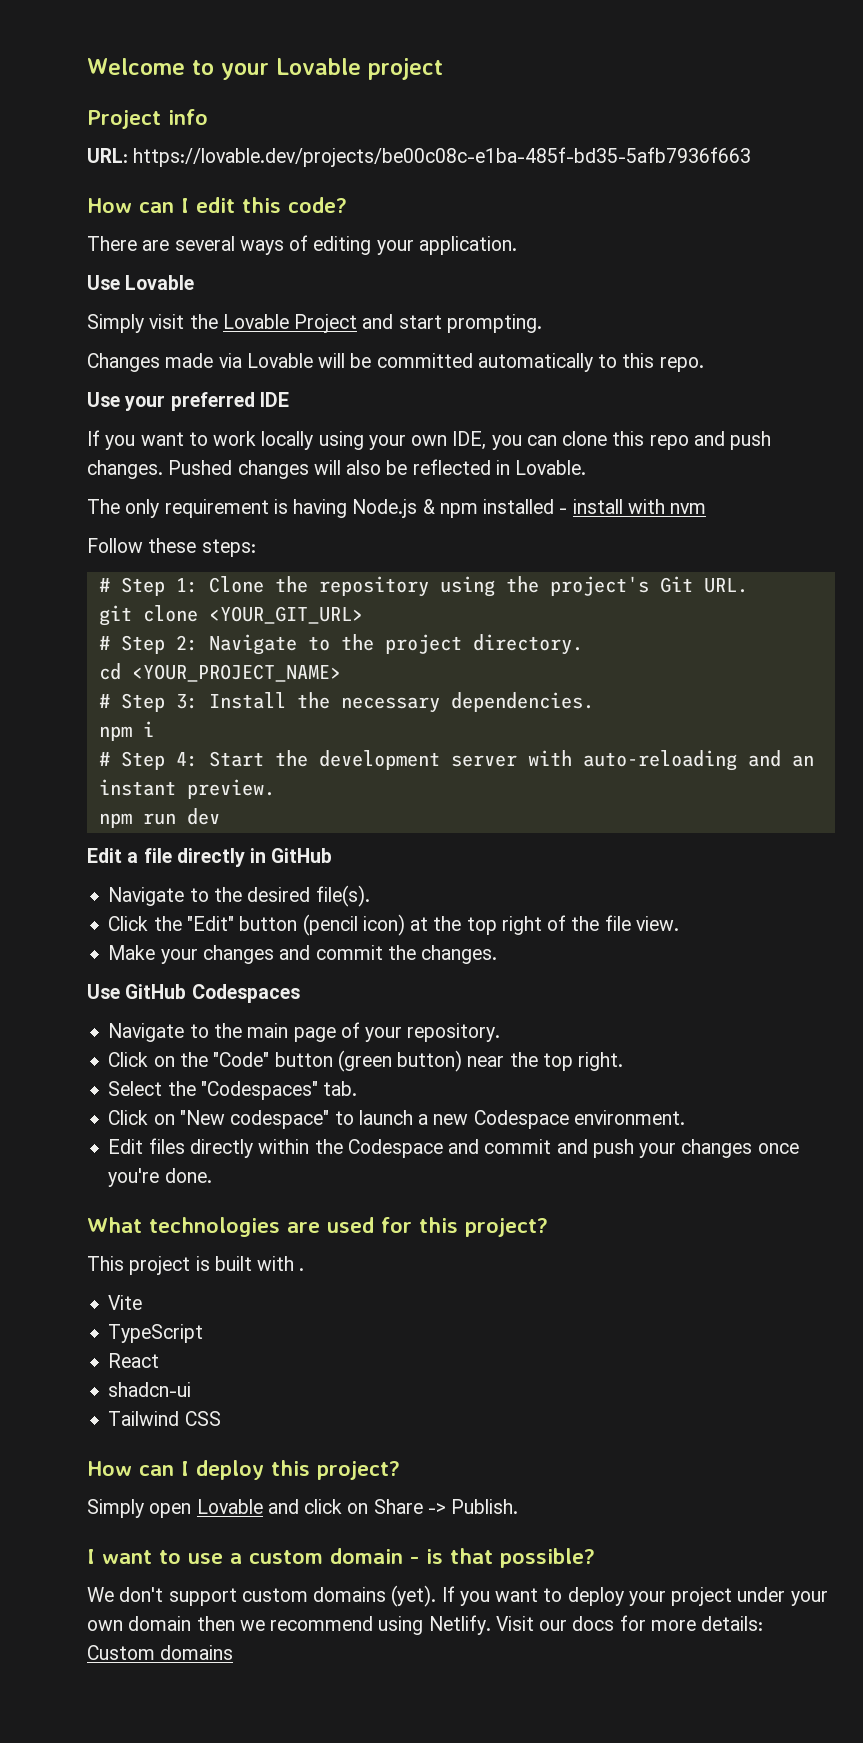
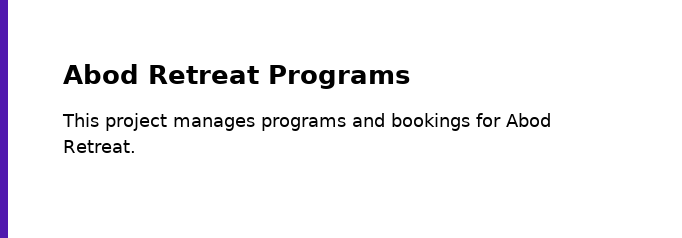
- Welcome to your Lovable project
- Project info
- URL: https://lovable.dev/projects/be00c08c-e1ba-485f-bd35-5afb7936f663
- How can I edit this code?
- There are several ways of editing your application.
- Use Lovable
- Simply visit the Lovable Project and start prompting.
- Changes made via Lovable will be committed automatically to this repo.
- Use your preferred IDE
- If you want to work locally using your own IDE, you can clone this repo and push changes. Pushed changes will also be reflected in Lovable.
- The only requirement is having Node.js & npm installed - install with nvm
- Follow these steps:
- # Step 1: Clone the repository using the project's Git URL.
- git clone <YOUR_GIT_URL>
- # Step 2: Navigate to the project directory.
- cd <YOUR_PROJECT_NAME>
- # Step 3: Install the necessary dependencies.
- npm i
- # Step 4: Start the development server with auto-reloading and an instant preview.
- npm run dev
- Edit a file directly in GitHub
- Navigate to the desired file(s).
- Click the "Edit" button (pencil icon) at the top right of the file view.
- Make your changes and commit the changes.
- Use GitHub Codespaces
- Navigate to the main page of your repository.
- Click on the "Code" button (green button) near the top right.
- Select the "Codespaces" tab.
- Click on "New codespace" to launch a new Codespace environment.
- Edit files directly within the Codespace and commit and push your changes once you're done.
- What technologies are used for this project?
- This project is built with .
- Vite
- TypeScript
- React
- shadcn-ui
- Tailwind CSS
- How can I deploy this project?
- Simply open Lovable and click on Share -> Publish.
- I want to use a custom domain - is that possible?
- We don't support custom domains (yet). If you want to deploy your project under your own domain then we recommend using Netlify. Visit our docs for more details: Custom domains
+ Abod Retreat Programs
+ This project manages programs and bookings for Abod Retreat.

